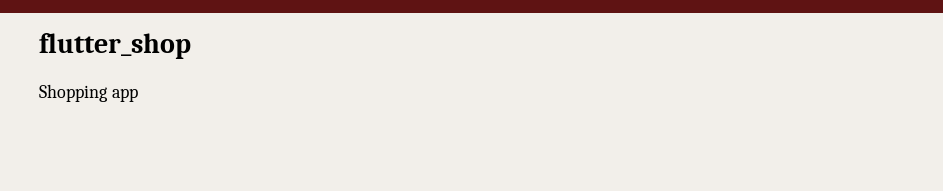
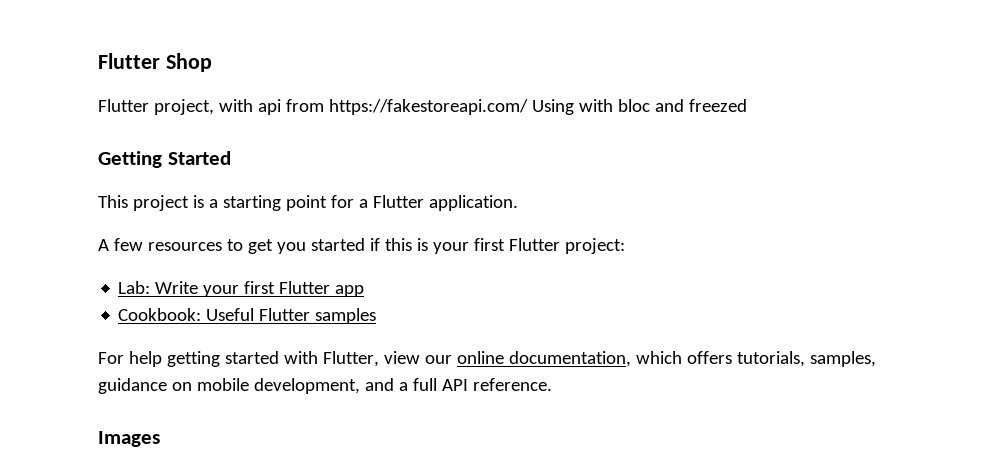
- flutter_shop
- Shopping app
+ Flutter Shop
+ Flutter project, with api from https://fakestoreapi.com/ Using with bloc and freezed
+ Getting Started
+ This project is a starting point for a Flutter application.
+ A few resources to get you started if this is your first Flutter project:
+ Lab: Write your first Flutter app
+ Cookbook: Useful Flutter samples
+ For help getting started with Flutter, view our online documentation, which offers tutorials, samples, guidance on mobile development, and a full API reference.
+ Images

